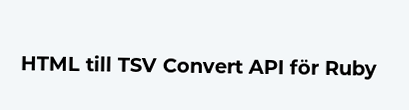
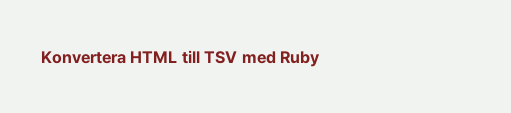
- HTML till TSV Convert API för Ruby
+ Konvertera HTML till TSV med Ruby

